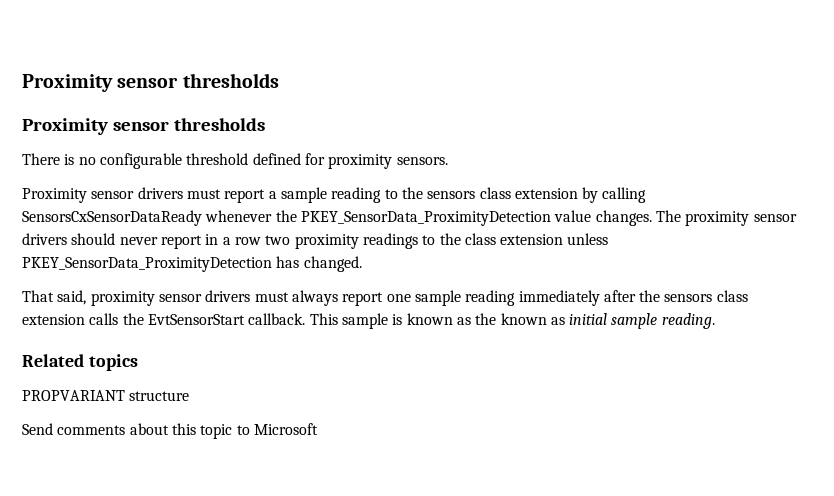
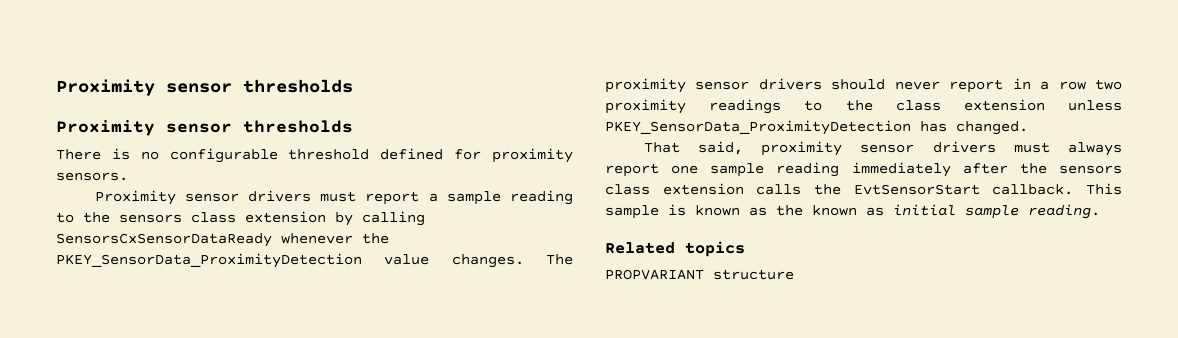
- Send comments about this topic to Microsoft

